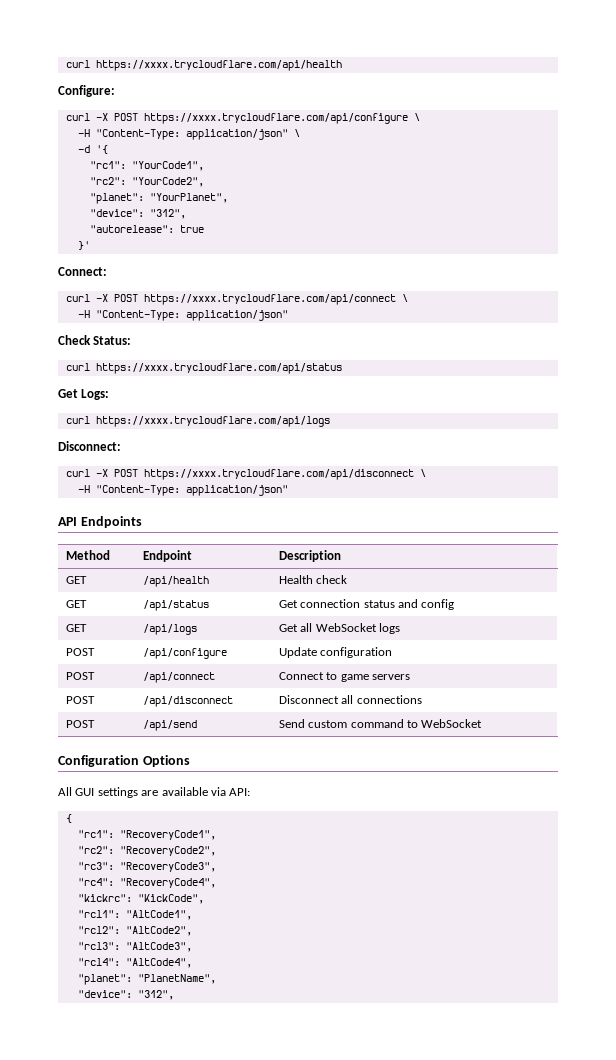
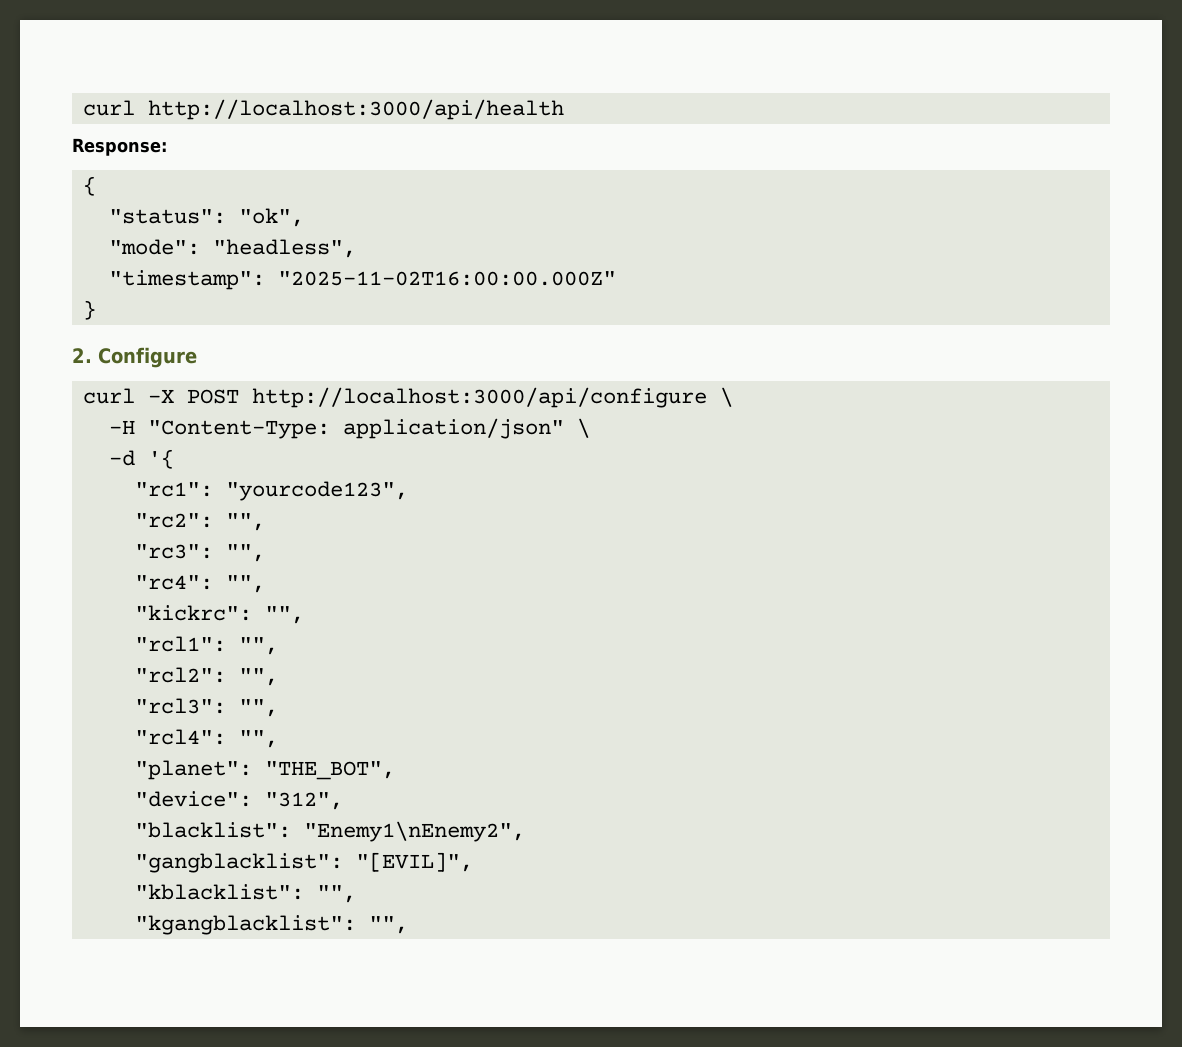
- curl https://xxxx.trycloudflare.com/api/health
- Configure:
- curl -X POST https://xxxx.trycloudflare.com/api/configure \
+ curl http://localhost:3000/api/health
+ Response:
+ {
+ "status": "ok",
+ "mode": "headless",
+ "timestamp": "2025-11-02T16:00:00.000Z"
+ }
+ 2. Configure
+ curl -X POST http://localhost:3000/api/configure \
- "rc1": "YourCode1",
- "rc2": "YourCode2",
- "planet": "YourPlanet",
+ "rc1": "yourcode123",
+ "rc2": "",
+ "rc3": "",
+ "rc4": "",
+ "kickrc": "",
+ "rcl1": "",
+ "rcl2": "",
+ "rcl3": "",
+ "rcl4": "",
+ "planet": "THE_BOT",
- "autorelease": true
- }'
- Connect:
- curl -X POST https://xxxx.trycloudflare.com/api/connect \
- -H "Content-Type: application/json"
- Check Status:
- curl https://xxxx.trycloudflare.com/api/status
- Get Logs:
- curl https://xxxx.trycloudflare.com/api/logs
- Disconnect:
- curl -X POST https://xxxx.trycloudflare.com/api/disconnect \
- -H "Content-Type: application/json"
- API Endpoints
- Method | Endpoint | Description
- GET | /api/health | Health check
- GET | /api/status | Get connection status and config
- GET | /api/logs | Get all WebSocket logs
- POST | /api/configure | Update configuration
- POST | /api/connect | Connect to game servers
- POST | /api/disconnect | Disconnect all connections
- POST | /api/send | Send custom command to WebSocket
- Configuration Options
- All GUI settings are available via API:
- {
- "rc1": "RecoveryCode1",
- "rc2": "RecoveryCode2",
- "rc3": "RecoveryCode3",
- "rc4": "RecoveryCode4",
- "kickrc": "KickCode",
- "rcl1": "AltCode1",
- "rcl2": "AltCode2",
- "rcl3": "AltCode3",
- "rcl4": "AltCode4",
- "planet": "PlanetName",
- "device": "312",
+ "blacklist": "Enemy1\nEnemy2",
+ "gangblacklist": "[EVIL]",
+ "kblacklist": "",
+ "kgangblacklist": "",

